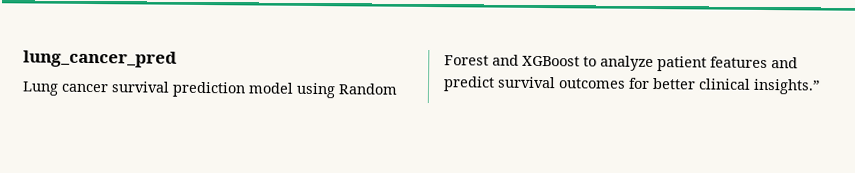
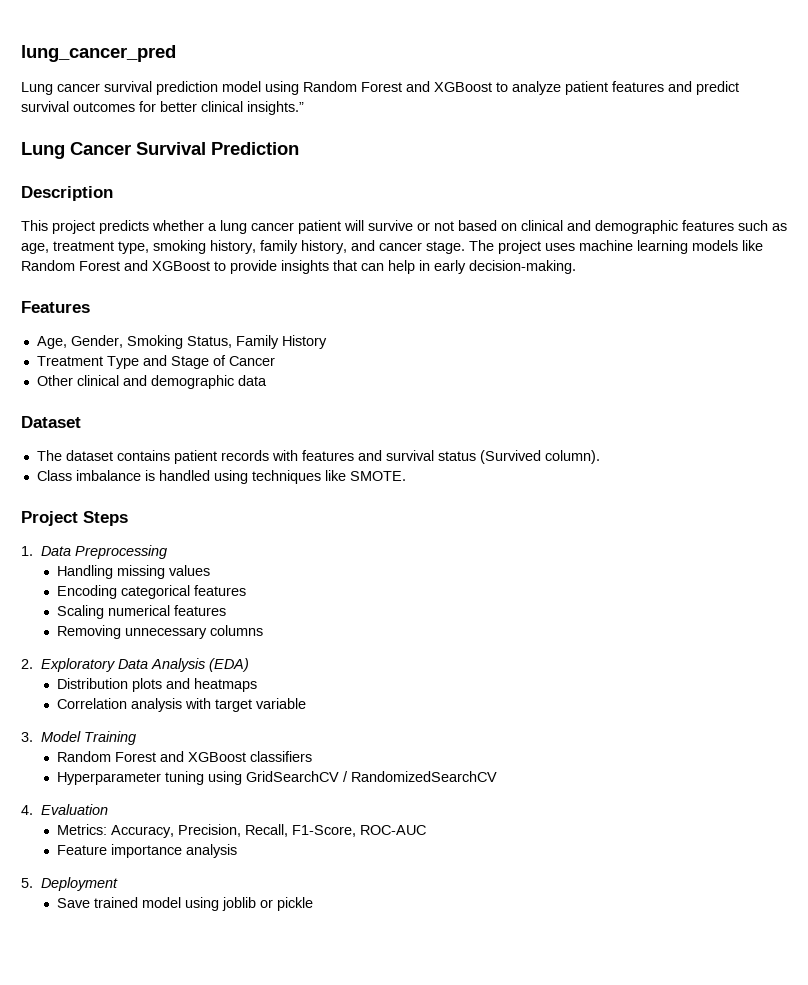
+ Lung Cancer Survival Prediction
+ Description
+ This project predicts whether a lung cancer patient will survive or not based on clinical and demographic features such as age, treatment type, smoking history, family history, and cancer stage. The project uses machine learning models like Random Forest and XGBoost to provide insights that can help in early decision-making.
+ Features
+ Age, Gender, Smoking Status, Family History
+ Treatment Type and Stage of Cancer
+ Other clinical and demographic data
+ Dataset
+ The dataset contains patient records with features and survival status (Survived column).
+ Class imbalance is handled using techniques like SMOTE.
+ Project Steps
+ 1. Data Preprocessing
+ Handling missing values
+ Encoding categorical features
+ Scaling numerical features
+ Removing unnecessary columns
+ 2. Exploratory Data Analysis (EDA)
+ Distribution plots and heatmaps
+ Correlation analysis with target variable
+ 3. Model Training
+ Random Forest and XGBoost classifiers
+ Hyperparameter tuning using GridSearchCV / RandomizedSearchCV
+ 4. Evaluation
+ Metrics: Accuracy, Precision, Recall, F1-Score, ROC-AUC
+ Feature importance analysis
+ 5. Deployment
+ Save trained model using joblib or pickle

